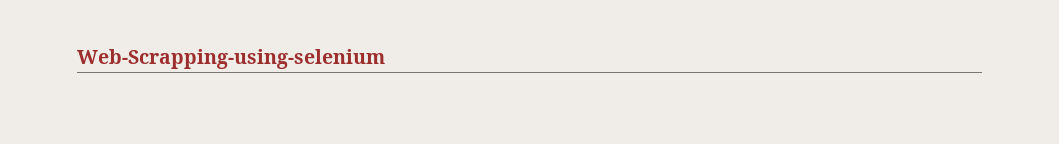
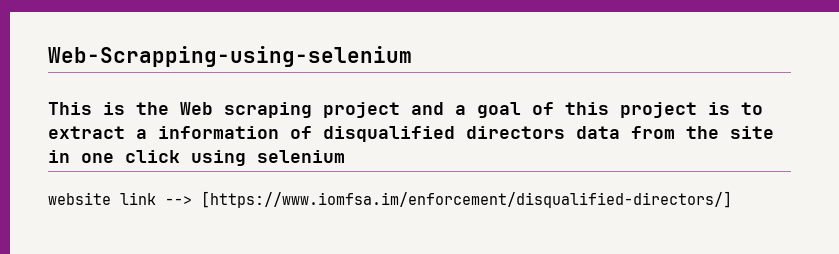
+ This is the Web scraping project and a goal of this project is to extract a information of disqualified directors data from the site in one click using selenium
+ website link --> [https://www.iomfsa.im/enforcement/disqualified-directors/]

